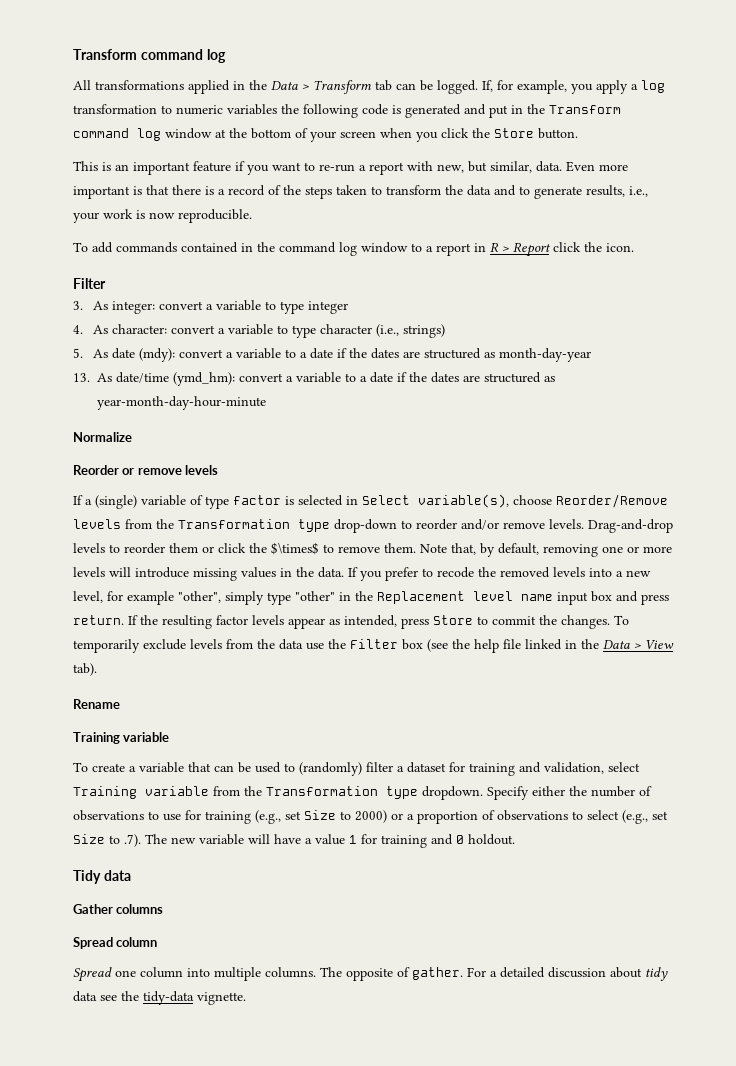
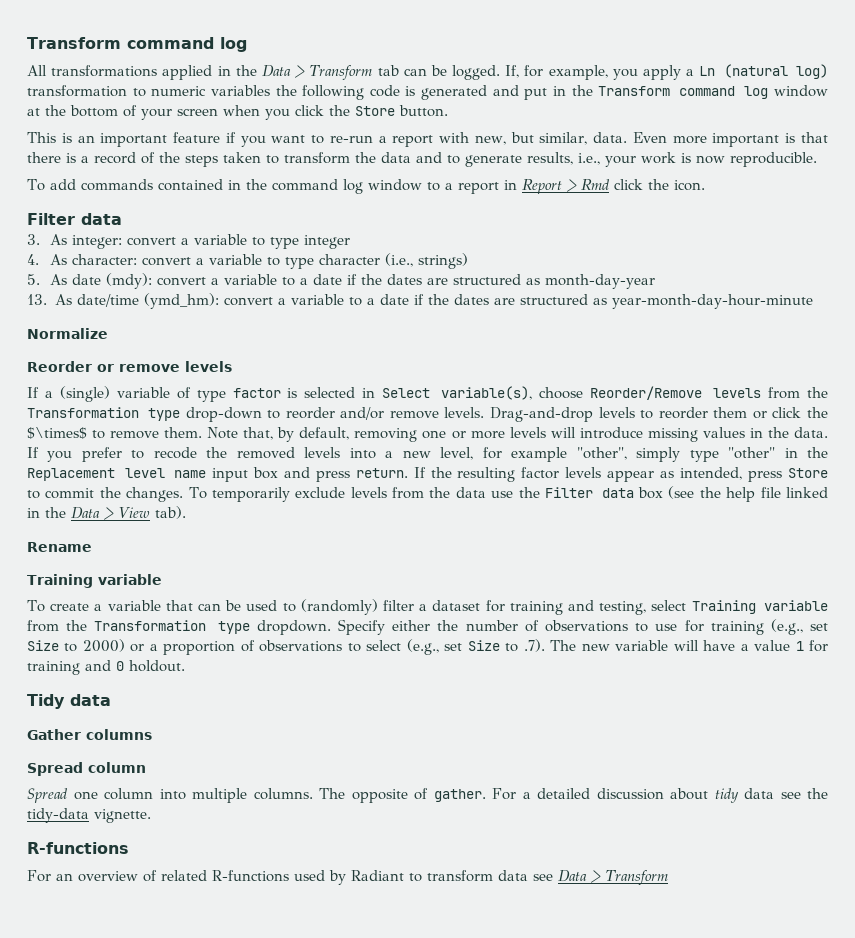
- If, for example, you apply a log transformation to numeric variables the following code is generated and put in the Transform command log window at the bottom of your screen when you click the Store button.
+ If, for example, you apply a Ln (natural log) transformation to numeric variables the following code is generated and put in the Transform command log window at the bottom of your screen when you click the Store button.
- To add commands contained in the command log window to a report in R > Report click the icon.
- Filter
+ To add commands contained in the command log window to a report in Report > Rmd click the icon.
+ Filter data
- To temporarily exclude levels from the data use the Filter box (see the help file linked in the Data > View tab).
+ To temporarily exclude levels from the data use the Filter data box (see the help file linked in the Data > View tab).
- To create a variable that can be used to (randomly) filter a dataset for training and validation, select Training variable from the Transformation type dropdown.
+ To create a variable that can be used to (randomly) filter a dataset for training and testing, select Training variable from the Transformation type dropdown.
  For a detailed discussion about tidy data see the tidy-data vignette.
+ R-functions
+ For an overview of related R-functions used by Radiant to transform data see Data > Transform

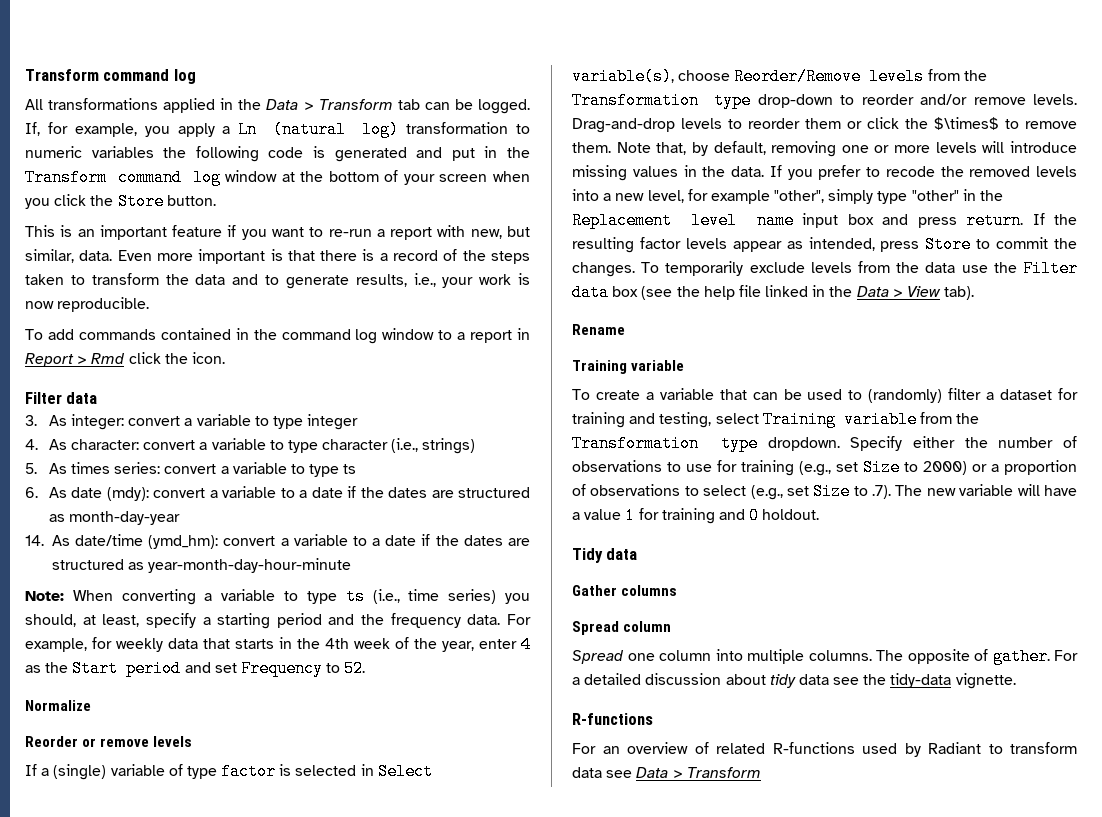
- 5. As date (mdy): convert a variable to a date if the dates are structured as month-day-year
+ 5. As times series: convert a variable to type ts
+ 6. As date (mdy): convert a variable to a date if the dates are structured as month-day-year
- 13. As date/time (ymd_hm): convert a variable to a date if the dates are structured as year-month-day-hour-minute
+ 14. As date/time (ymd_hm): convert a variable to a date if the dates are structured as year-month-day-hour-minute
+ Note: When converting a variable to type ts (i.e., time series) you should, at least, specify a starting period and the frequency data. For example, for weekly data that starts in the 4th week of the year, enter 4 as the Start period and set Frequency to 52.

